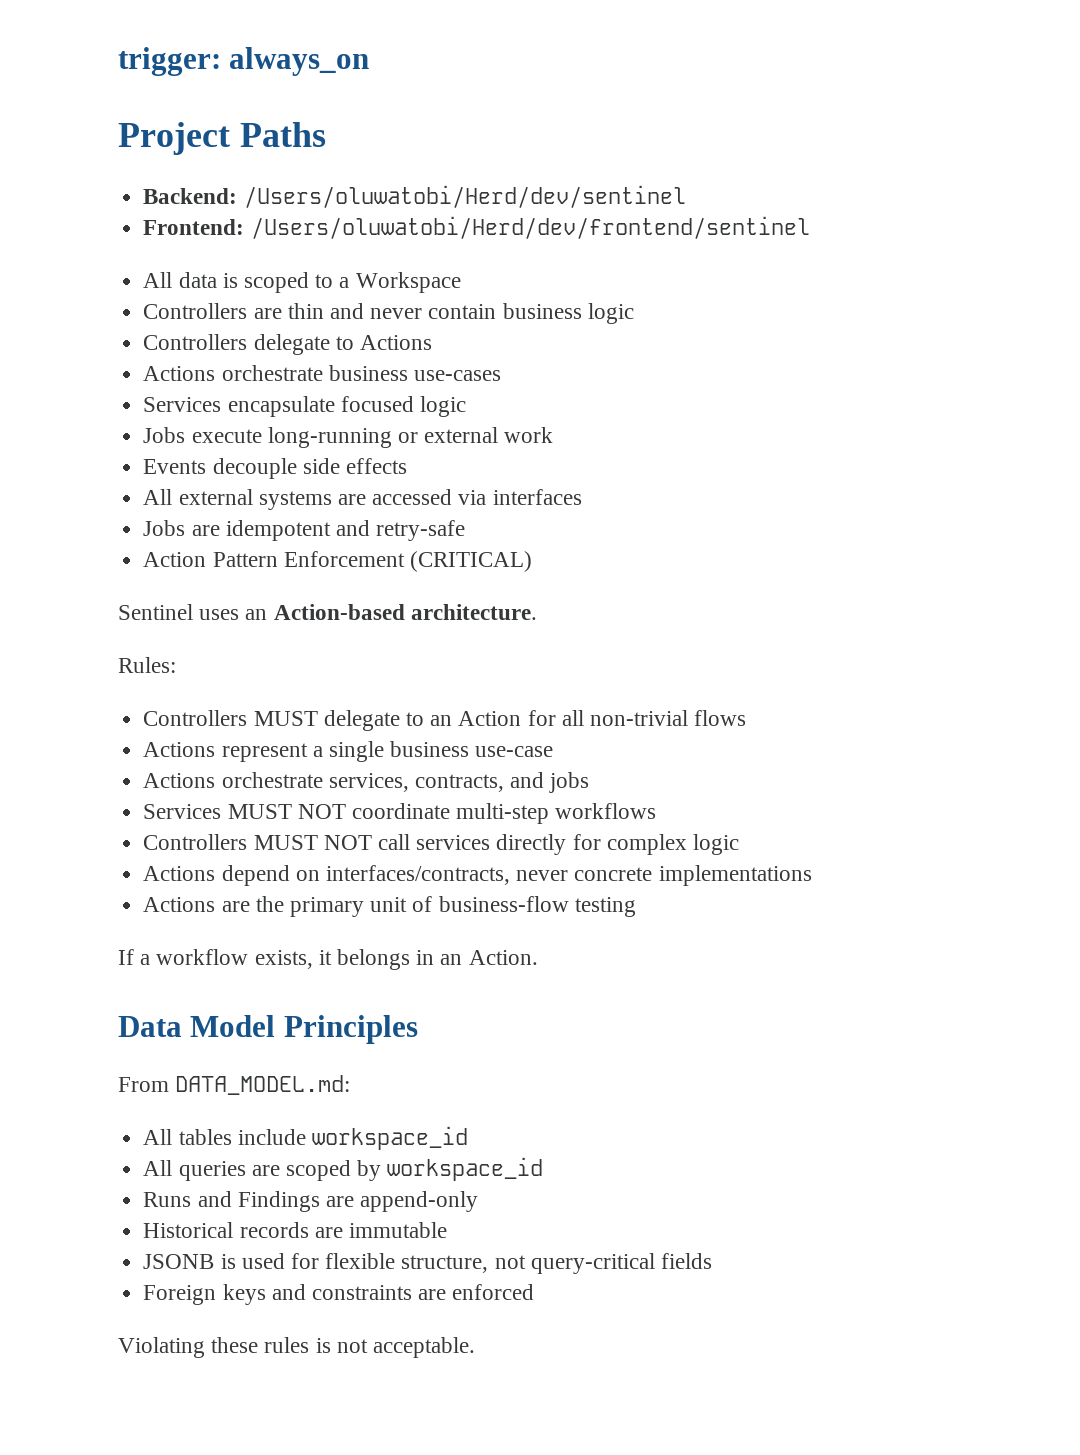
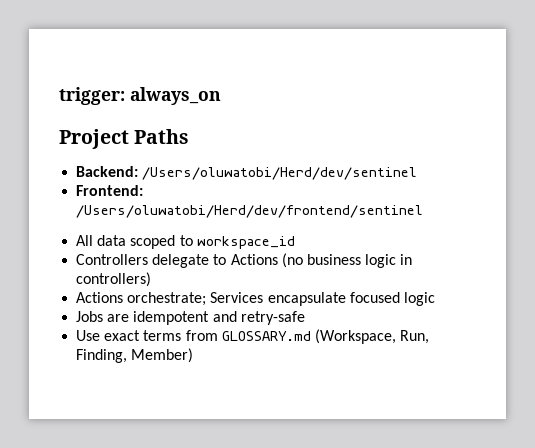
- All data is scoped to a Workspace
- Controllers are thin and never contain business logic
- Controllers delegate to Actions
- Actions orchestrate business use-cases
- Services encapsulate focused logic
- Jobs execute long-running or external work
- Events decouple side effects
- All external systems are accessed via interfaces
+ All data scoped to workspace_id
+ Controllers delegate to Actions (no business logic in controllers)
+ Actions orchestrate; Services encapsulate focused logic
- Action Pattern Enforcement (CRITICAL)
- Sentinel uses an Action-based architecture.
- Rules:
- Controllers MUST delegate to an Action for all non-trivial flows
- Actions represent a single business use-case
- Actions orchestrate services, contracts, and jobs
- Services MUST NOT coordinate multi-step workflows
- Controllers MUST NOT call services directly for complex logic
- Actions depend on interfaces/contracts, never concrete implementations
- Actions are the primary unit of business-flow testing
- If a workflow exists, it belongs in an Action.
- Data Model Principles
- From DATA_MODEL.md:
- All tables include workspace_id
- All queries are scoped by workspace_id
- Runs and Findings are append-only
- Historical records are immutable
- JSONB is used for flexible structure, not query-critical fields
- Foreign keys and constraints are enforced
- Violating these rules is not acceptable.
+ Use exact terms from GLOSSARY.md (Workspace, Run, Finding, Member)

